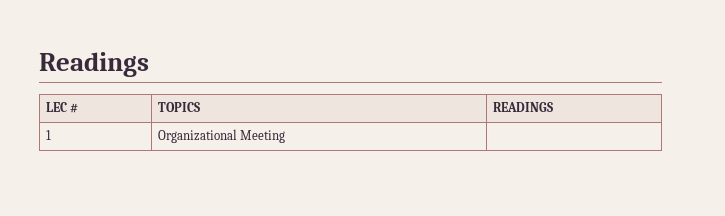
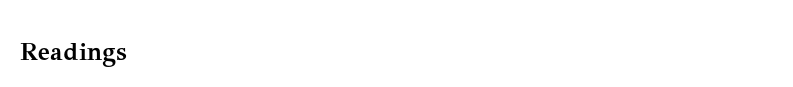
- LEC # | TOPICS | READINGS
- 1 | Organizational Meeting |

